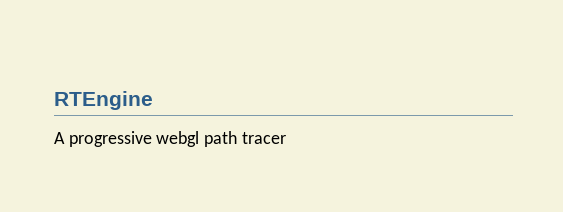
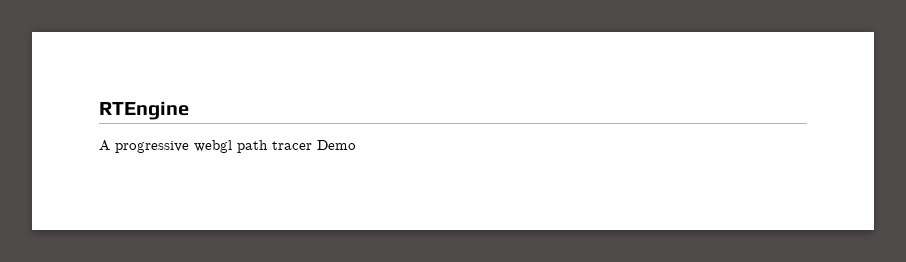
- A progressive webgl path tracer
+ A progressive webgl path tracer Demo

